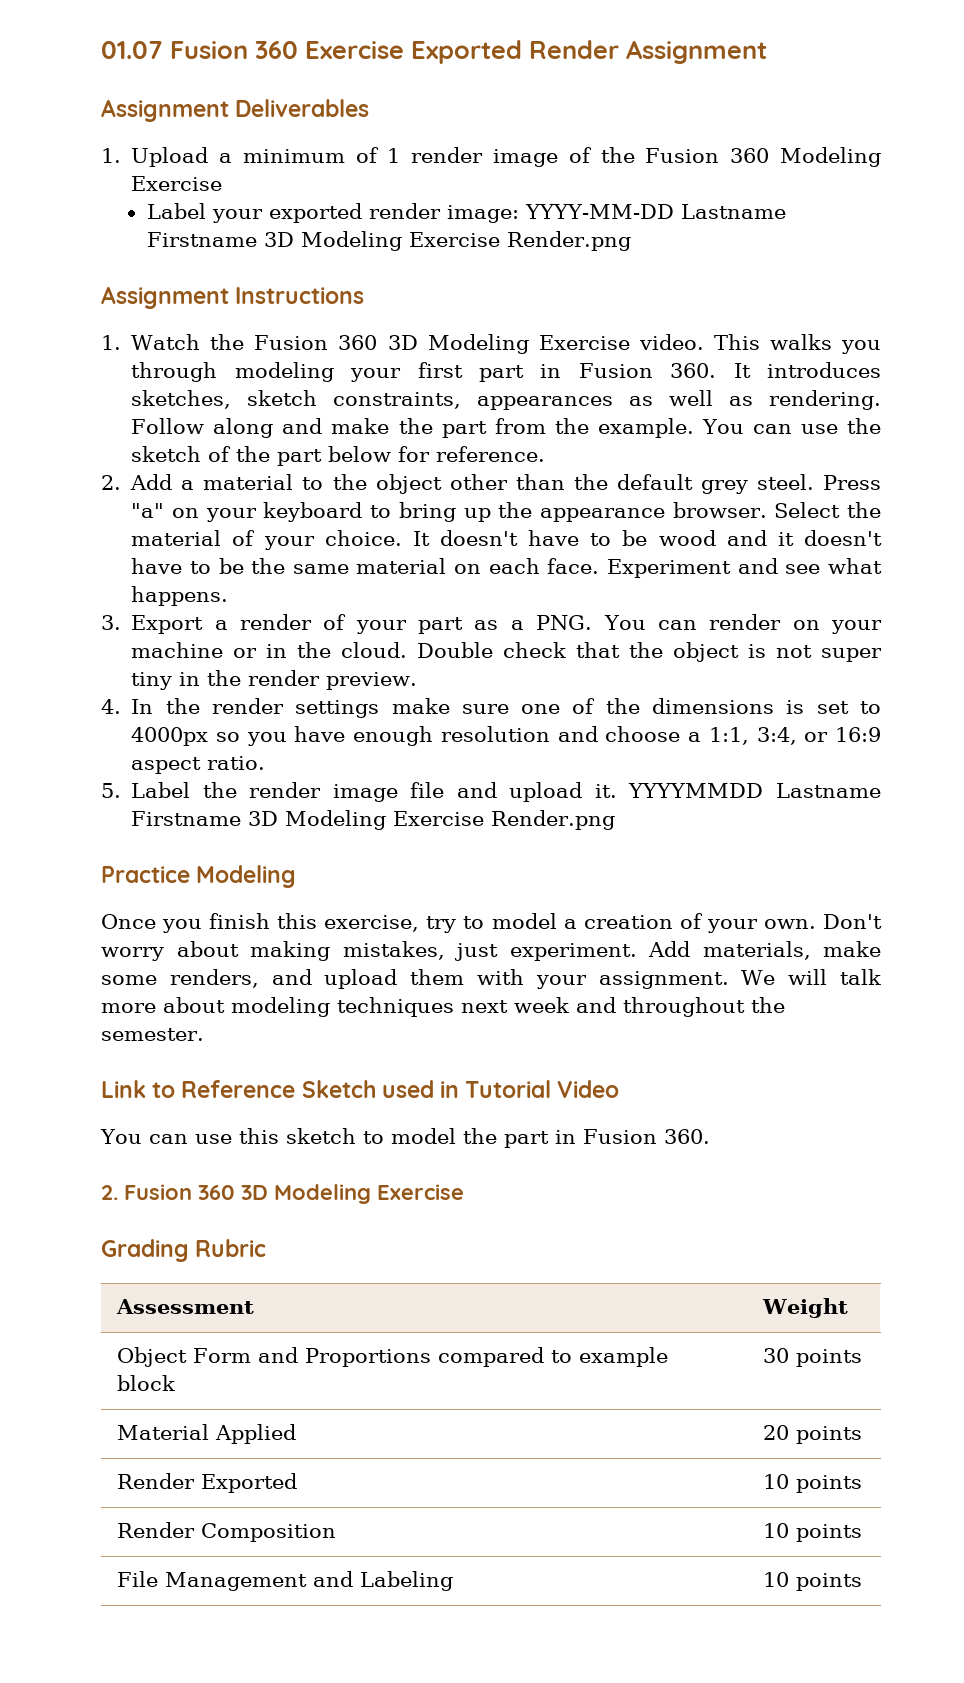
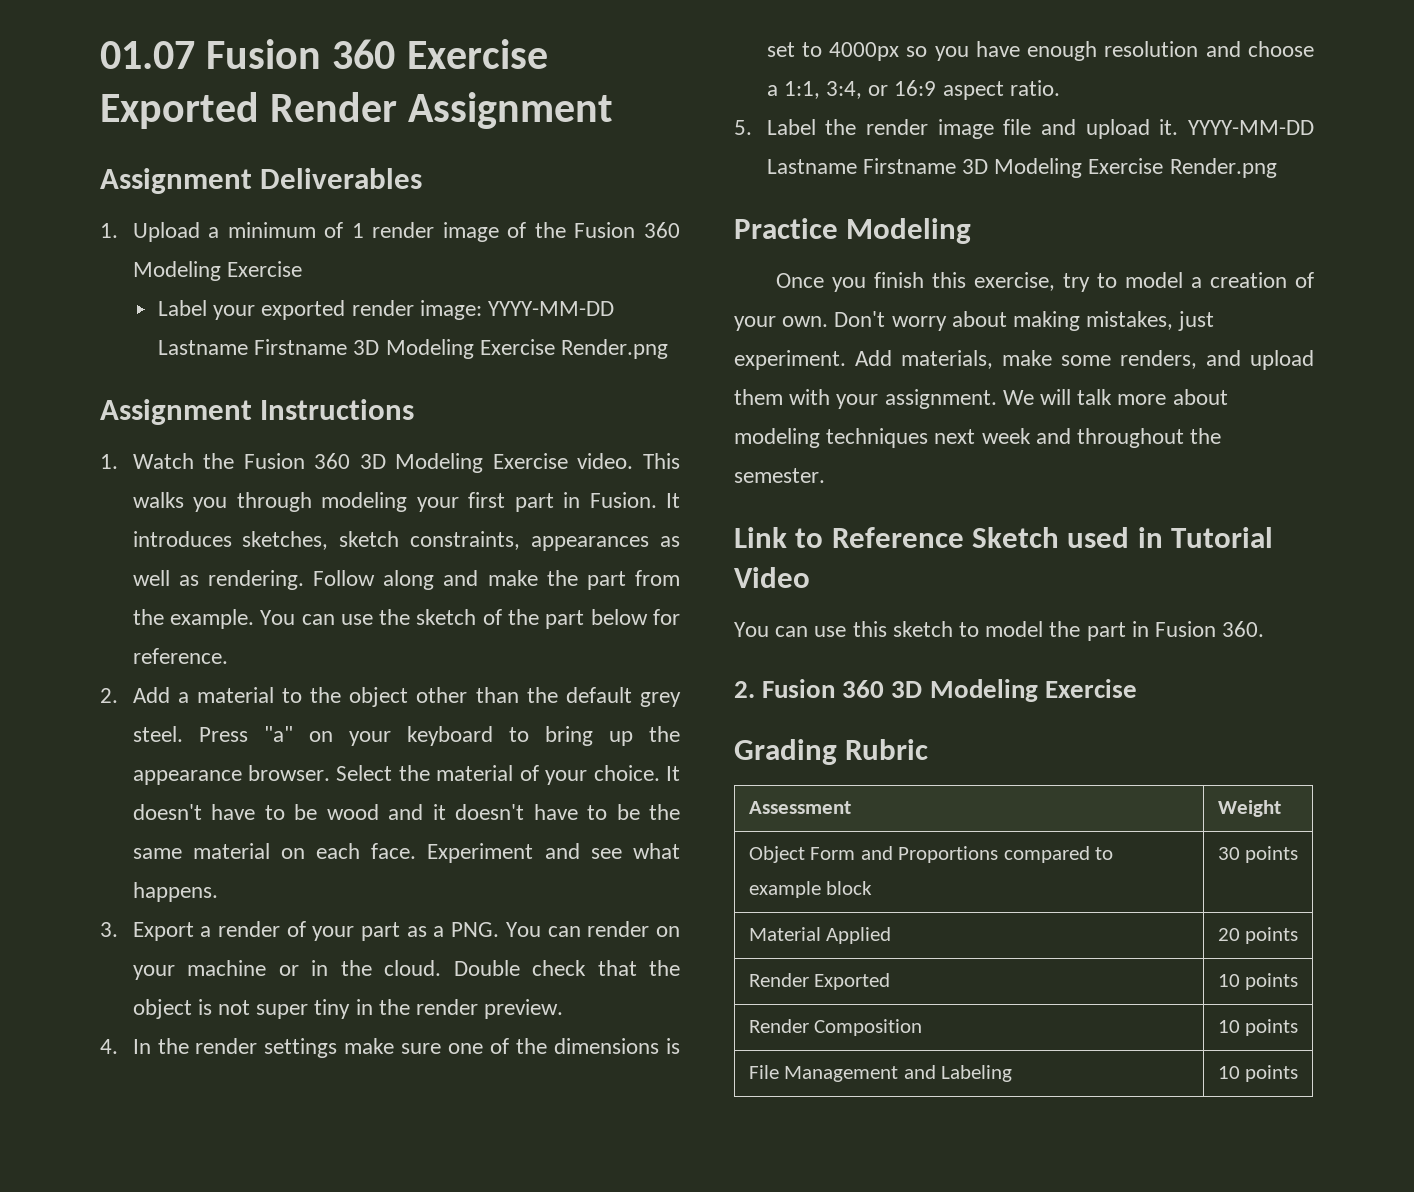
- This walks you through modeling your first part in Fusion 360. It introduces sketches, sketch constraints, appearances as well as rendering.
+ This walks you through modeling your first part in Fusion. It introduces sketches, sketch constraints, appearances as well as rendering.
- 5. Label the render image file and upload it. YYYYMMDD Lastname Firstname 3D Modeling Exercise Render.png
+ 5. Label the render image file and upload it. YYYY-MM-DD Lastname Firstname 3D Modeling Exercise Render.png

